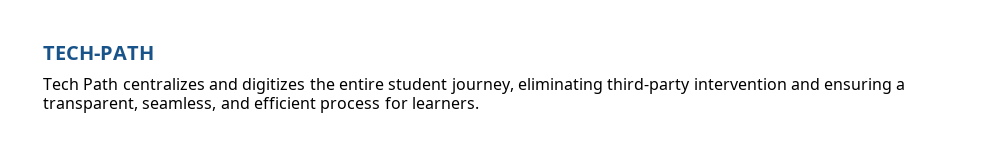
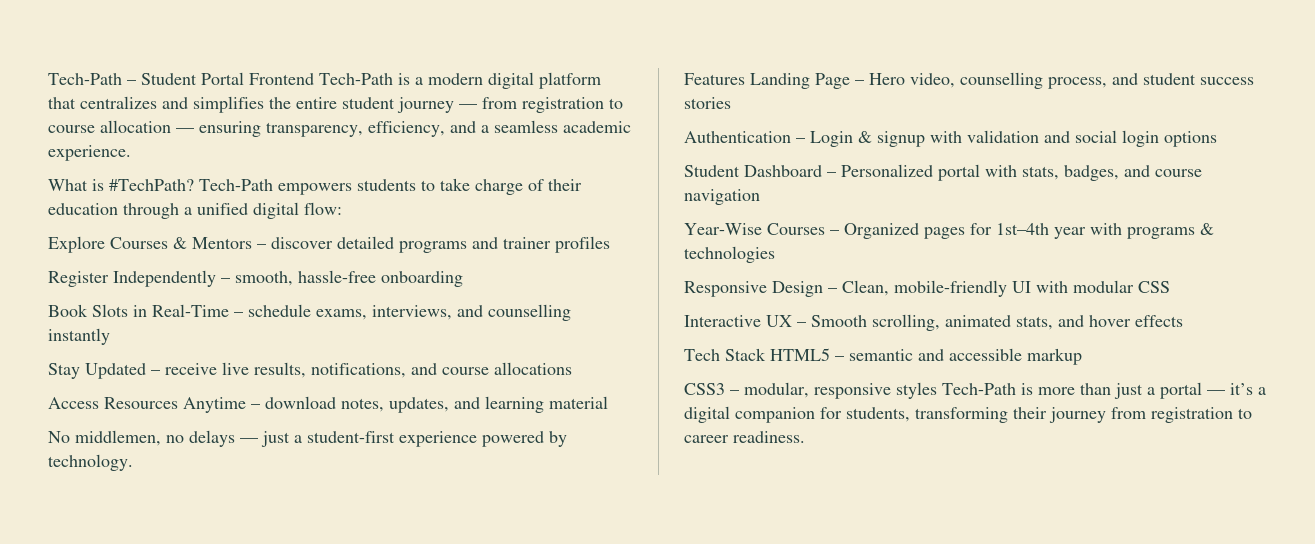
- TECH-PATH
- Tech Path centralizes and digitizes the entire student journey, eliminating third-party intervention and ensuring a transparent, seamless, and efficient process for learners.
+ Tech-Path – Student Portal Frontend Tech-Path is a modern digital platform that centralizes and simplifies the entire student journey — from registration to course allocation — ensuring transparency, efficiency, and a seamless academic experience.
+ What is #TechPath? Tech-Path empowers students to take charge of their education through a unified digital flow:
+ Explore Courses & Mentors – discover detailed programs and trainer profiles
+ Register Independently – smooth, hassle-free onboarding
+ Book Slots in Real-Time – schedule exams, interviews, and counselling instantly
+ Stay Updated – receive live results, notifications, and course allocations
+ Access Resources Anytime – download notes, updates, and learning material
+ No middlemen, no delays — just a student-first experience powered by technology.
+ Features Landing Page – Hero video, counselling process, and student success stories
+ Authentication – Login & signup with validation and social login options
+ Student Dashboard – Personalized portal with stats, badges, and course navigation
+ Year-Wise Courses – Organized pages for 1st–4th year with programs & technologies
+ Responsive Design – Clean, mobile-friendly UI with modular CSS
+ Interactive UX – Smooth scrolling, animated stats, and hover effects
+ Tech Stack HTML5 – semantic and accessible markup
+ CSS3 – modular, responsive styles Tech-Path is more than just a portal — it’s a digital companion for students, transforming their journey from registration to career readiness.

